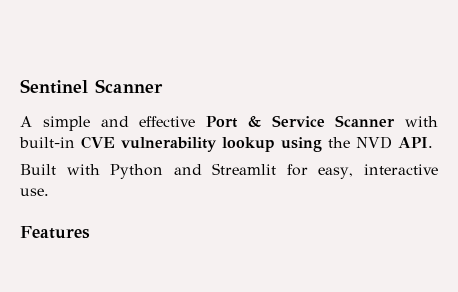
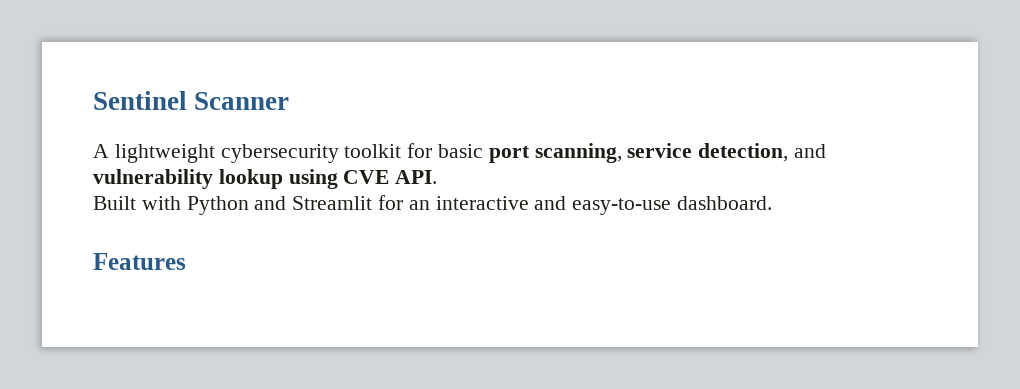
- A simple and effective Port & Service Scanner with built-in CVE vulnerability lookup using the NVD API.
+ A lightweight cybersecurity toolkit for basic port scanning, service detection, and vulnerability lookup using CVE API.
- Built with Python and Streamlit for easy, interactive use.
+ Built with Python and Streamlit for an interactive and easy-to-use dashboard.

